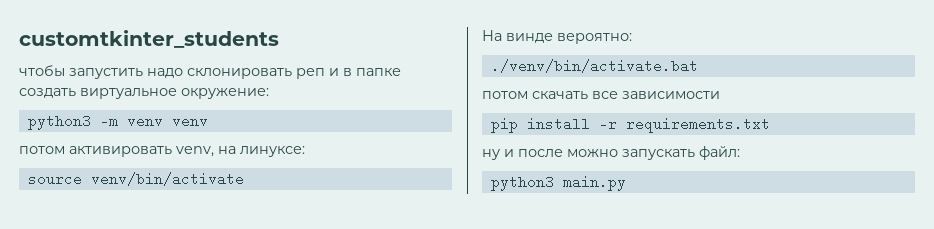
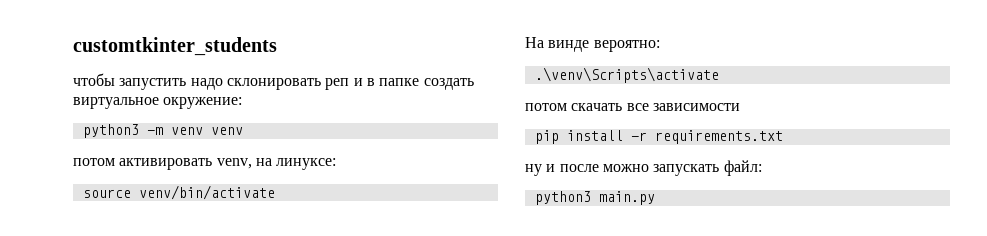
- ./venv/bin/activate.bat
+ .\venv\Scripts\activate

